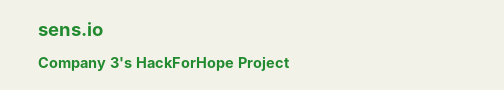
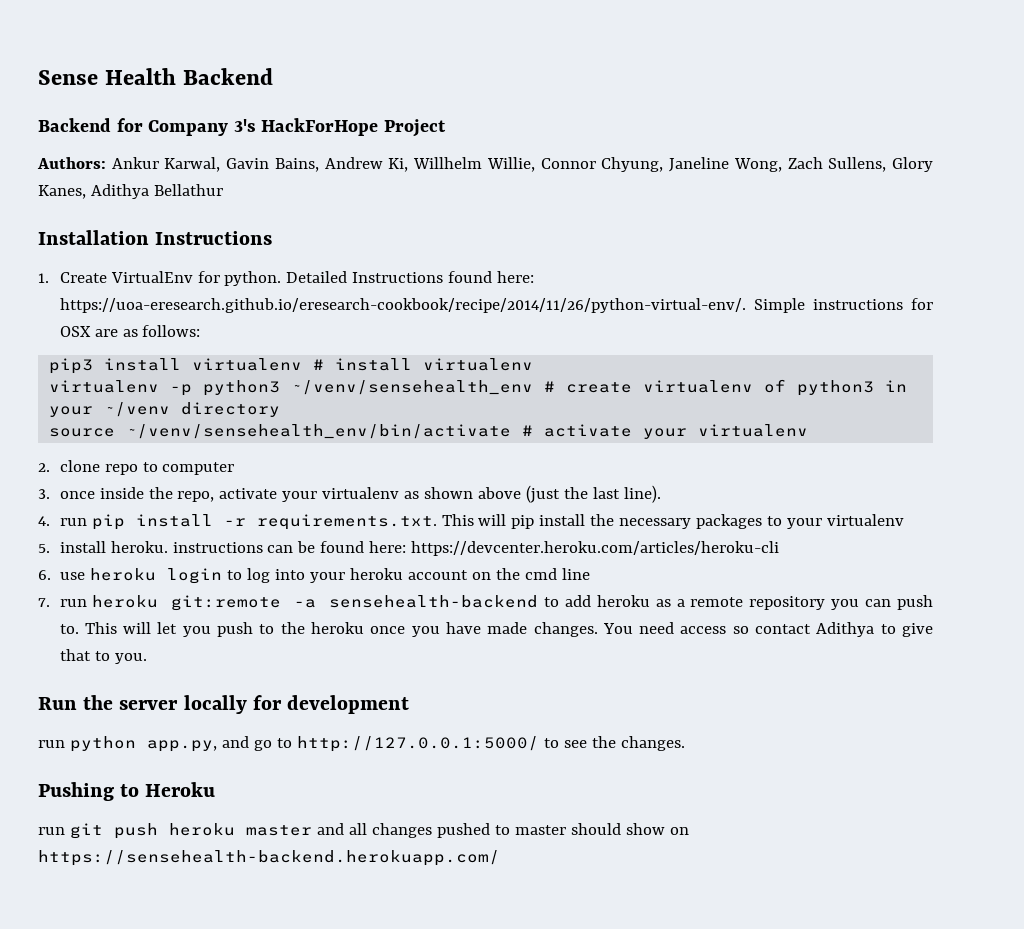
- sens.io
- Company 3's HackForHope Project
+ Sense Health Backend
+ Backend for Company 3's HackForHope Project
+ Authors: Ankur Karwal, Gavin Bains, Andrew Ki, Willhelm Willie, Connor Chyung, Janeline Wong, Zach Sullens, Glory Kanes, Adithya Bellathur
+ Installation Instructions
+ 1. Create VirtualEnv for python. Detailed Instructions found here: https://uoa-eresearch.github.io/eresearch-cookbook/recipe/2014/11/26/python-virtual-env/. Simple instructions for OSX are as follows:
+ pip3 install virtualenv # install virtualenv
+ virtualenv -p python3 ~/venv/sensehealth_env # create virtualenv of python3 in your ~/venv directory
+ source ~/venv/sensehealth_env/bin/activate # activate your virtualenv
+ 2. clone repo to computer
+ 3. once inside the repo, activate your virtualenv as shown above (just the last line).
+ 4. run pip install -r requirements.txt. This will pip install the necessary packages to your virtualenv
+ 5. install heroku. instructions can be found here: https://devcenter.heroku.com/articles/heroku-cli
+ 6. use heroku login to log into your heroku account on the cmd line
+ 7. run heroku git:remote -a sensehealth-backend to add heroku as a remote repository you can push to. This will let you push to the heroku once you have made changes. You need access so contact Adithya to give that to you.
+ Run the server locally for development
+ run python app.py, and go to http://127.0.0.1:5000/ to see the changes.
+ Pushing to Heroku
+ run git push heroku master and all changes pushed to master should show on https://sensehealth-backend.herokuapp.com/

